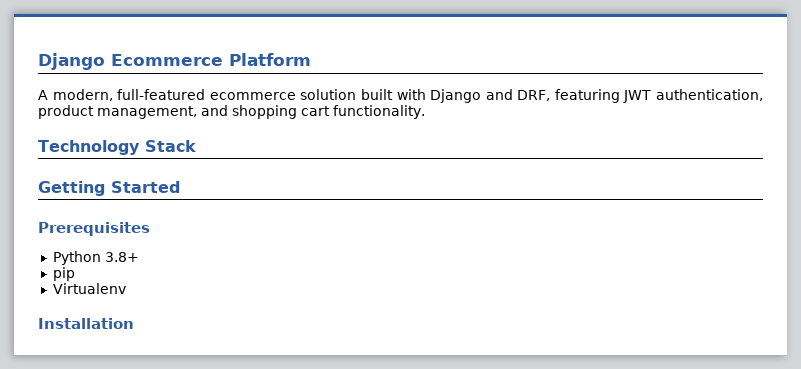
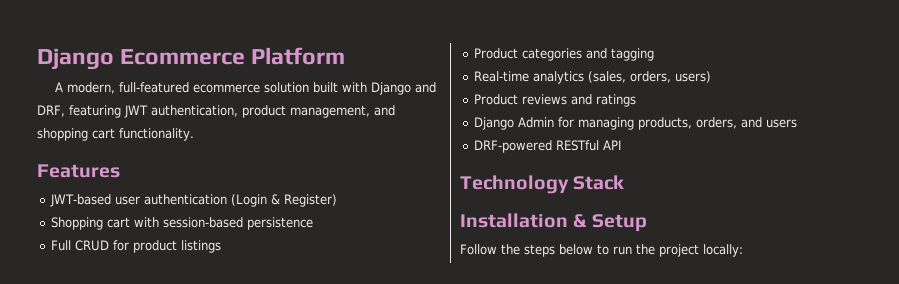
+ Features
+ JWT-based user authentication (Login & Register)
+ Shopping cart with session-based persistence
+ Full CRUD for product listings
+ Product categories and tagging
+ Real-time analytics (sales, orders, users)
+ Product reviews and ratings
+ Django Admin for managing products, orders, and users
+ DRF-powered RESTful API
  Technology Stack
- Getting Started
- Prerequisites
- Python 3.8+
- pip
- Virtualenv
- Installation
+ Installation & Setup
+ Follow the steps below to run the project locally:

